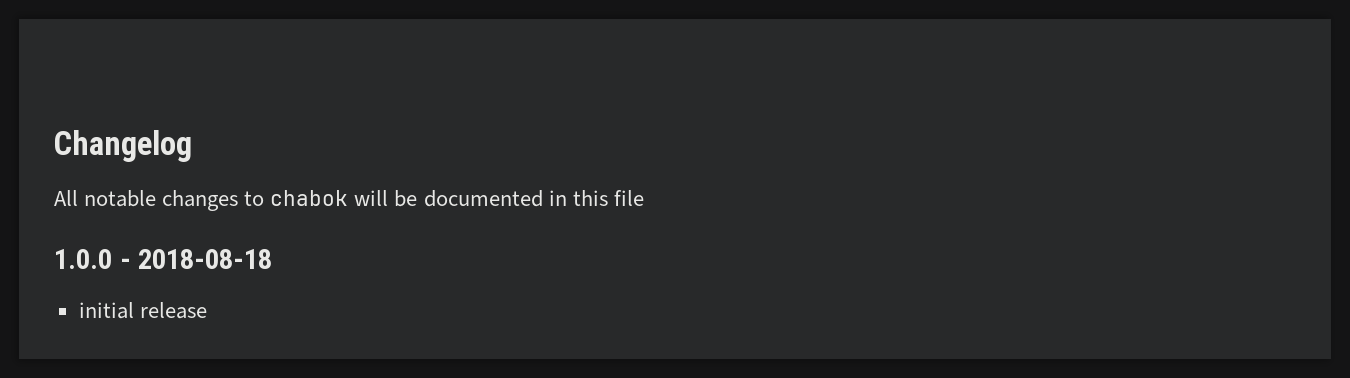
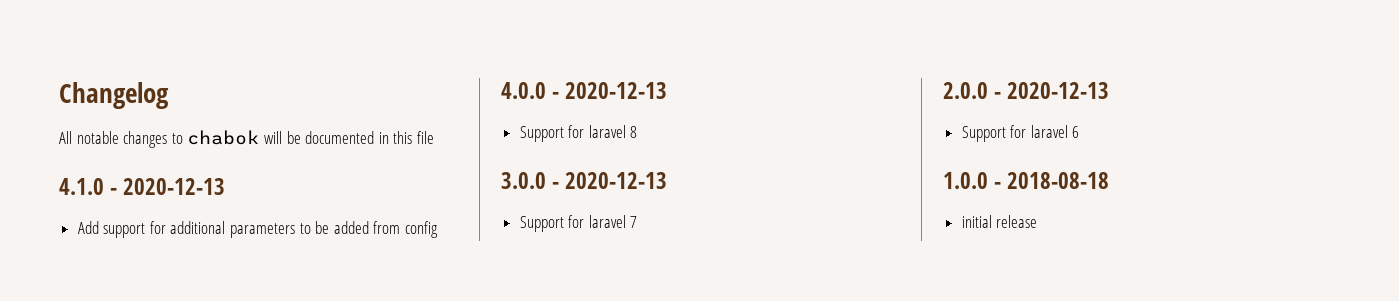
+ 4.1.0 - 2020-12-13
+ Add support for additional parameters to be added from config
+ 4.0.0 - 2020-12-13
+ Support for laravel 8
+ 3.0.0 - 2020-12-13
+ Support for laravel 7
+ 2.0.0 - 2020-12-13
+ Support for laravel 6

